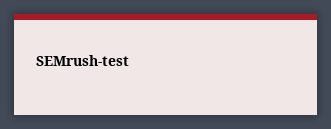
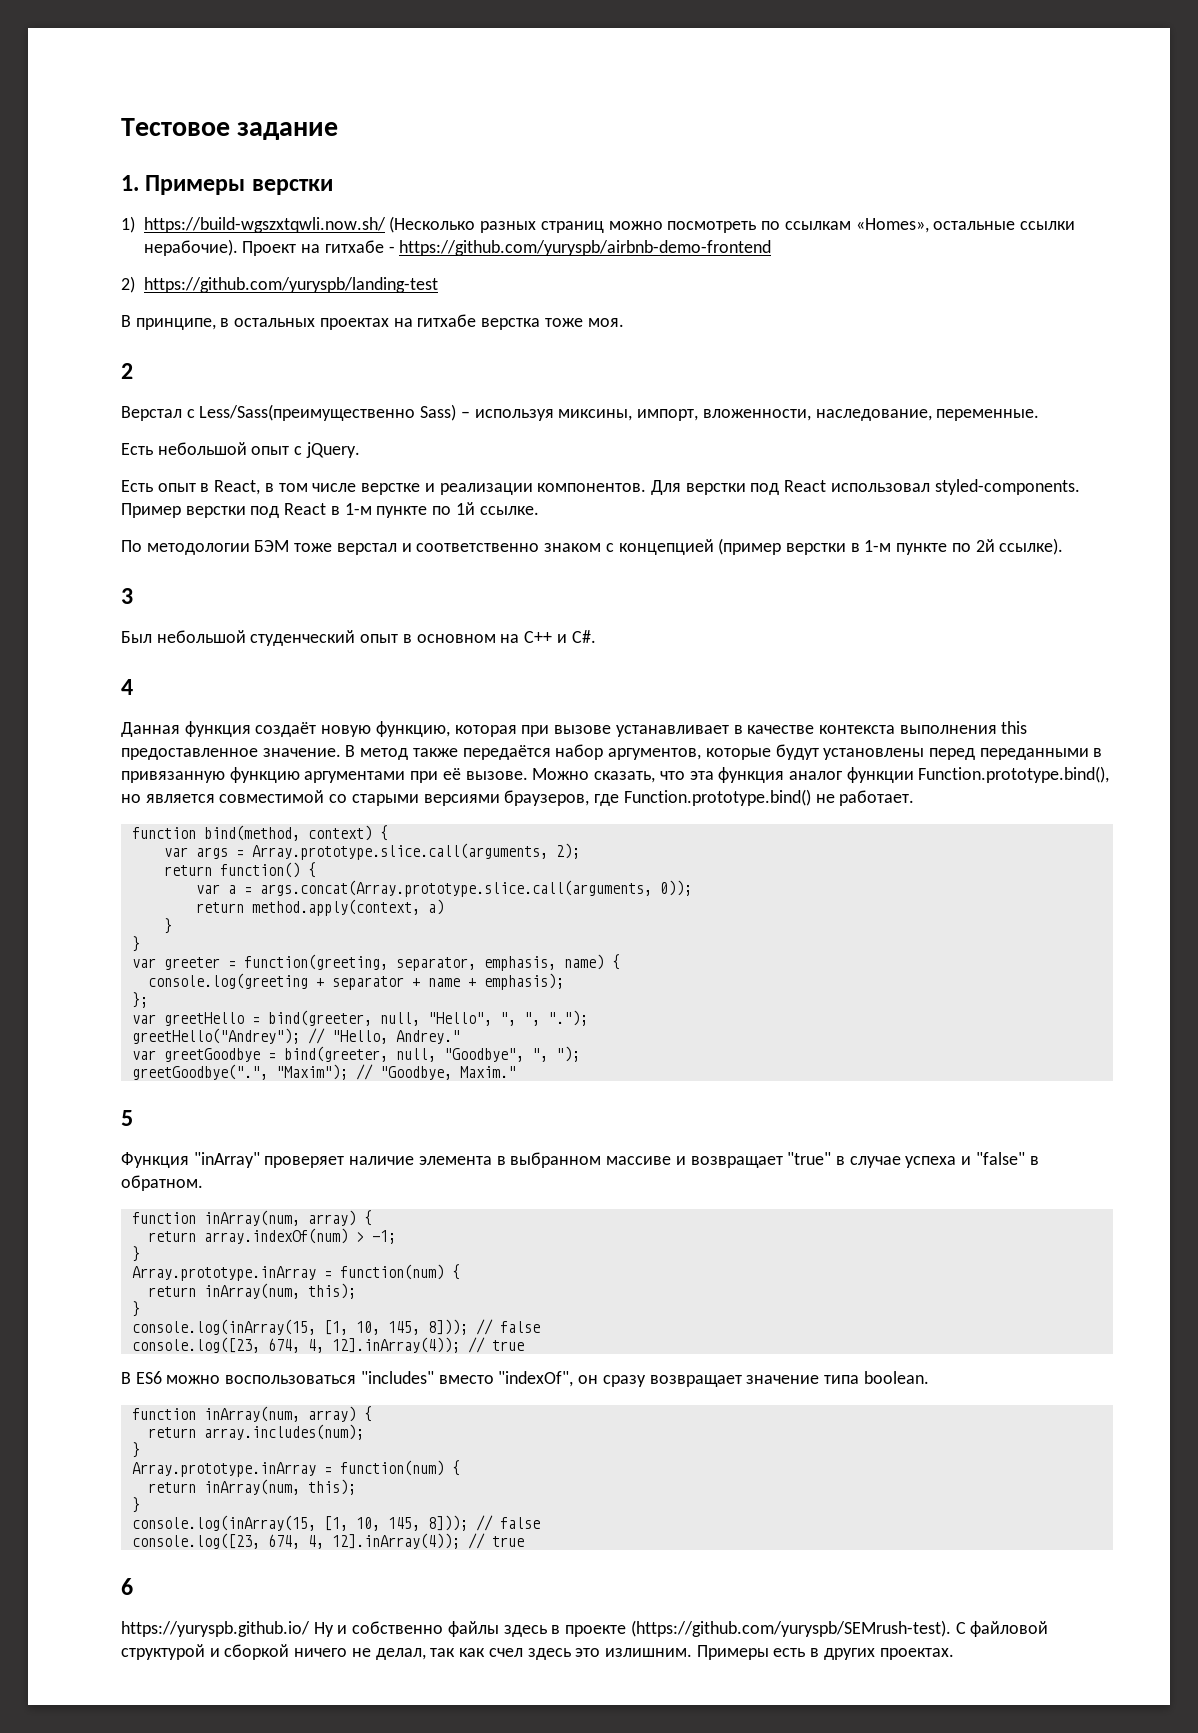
- SEMrush-test
+ Тестовое задание
+ 1. Примеры верстки
+ 1) https://build-wgszxtqwli.now.sh/ (Несколько разных страниц можно посмотреть по ссылкам «Homes», остальные ссылки нерабочие). Проект на гитхабе - https://github.com/yuryspb/airbnb-demo-frontend
+ 2) https://github.com/yuryspb/landing-test
+ В принципе, в остальных проектах на гитхабе верстка тоже моя.
+ 2
+ Верстал с Less/Sass(преимущественно Sass) – используя миксины, импорт, вложенности, наследование, переменные.
+ Есть небольшой опыт с jQuery.
+ Есть опыт в React, в том числе верстке и реализации компонентов. Для верстки под React использовал styled-components. Пример верстки под React в 1-м пункте по 1й ссылке.
+ По методологии БЭМ тоже верстал и соответственно знаком с концепцией (пример верстки в 1-м пункте по 2й ссылке).
+ 3
+ Был небольшой студенческий опыт в основном на С++ и С#.
+ 4
+ Данная функция создаёт новую функцию, которая при вызове устанавливает в качестве контекста выполнения this предоставленное значение. В метод также передаётся набор аргументов, которые будут установлены перед переданными в привязанную функцию аргументами при её вызове. Можно сказать, что эта функция аналог функции Function.prototype.bind(), но является совместимой со старыми версиями браузеров, где Function.prototype.bind() не работает.
+ function bind(method, context) {
+ var args = Array.prototype.slice.call(arguments, 2);
+ return function() {
+ var a = args.concat(Array.prototype.slice.call(arguments, 0));
+ return method.apply(context, a)
+ }
+ }
+ var greeter = function(greeting, separator, emphasis, name) {
+ console.log(greeting + separator + name + emphasis);
+ };
+ var greetHello = bind(greeter, null, "Hello", ", ", ".");
+ greetHello("Andrey"); // "Hello, Andrey."
+ var greetGoodbye = bind(greeter, null, "Goodbye", ", ");
+ greetGoodbye(".", "Maxim"); // "Goodbye, Maxim."
+ 5
+ Функция "inArray" проверяет наличие элемента в выбранном массиве и возвращает "true" в случае успеха и "false" в обратном.
+ function inArray(num, array) {
+ return array.indexOf(num) > -1;
+ }
+ Array.prototype.inArray = function(num) {
+ return inArray(num, this);
+ }
+ console.log(inArray(15, [1, 10, 145, 8])); // false
+ console.log([23, 674, 4, 12].inArray(4)); // true
+ В ES6 можно воспользоваться "includes" вместо "indexOf", он сразу возвращает значение типа boolean.
+ function inArray(num, array) {
+ return array.includes(num);
+ }
+ Array.prototype.inArray = function(num) {
+ return inArray(num, this);
+ }
+ console.log(inArray(15, [1, 10, 145, 8])); // false
+ console.log([23, 674, 4, 12].inArray(4)); // true
+ 6
+ https://yuryspb.github.io/ Ну и собственно файлы здесь в проекте (https://github.com/yuryspb/SEMrush-test). С файловой структурой и сборкой ничего не делал, так как счел здесь это излишним. Примеры есть в других проектах.

